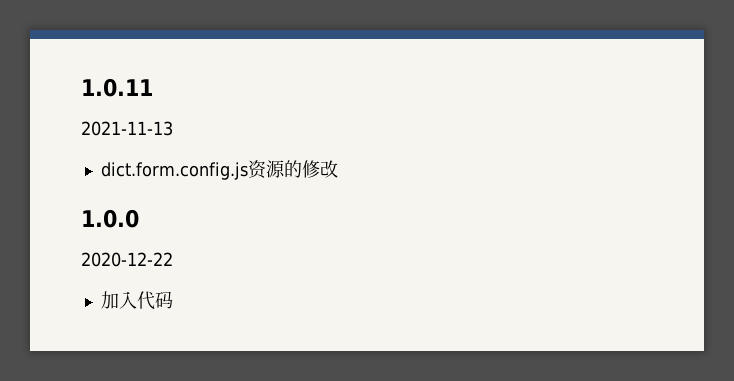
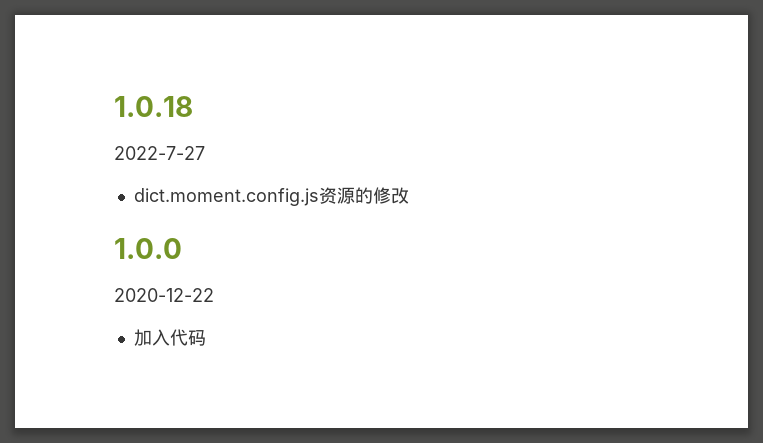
- 1.0.11
- 2021-11-13
- dict.form.config.js资源的修改
+ 1.0.18
+ 2022-7-27
+ dict.moment.config.js资源的修改

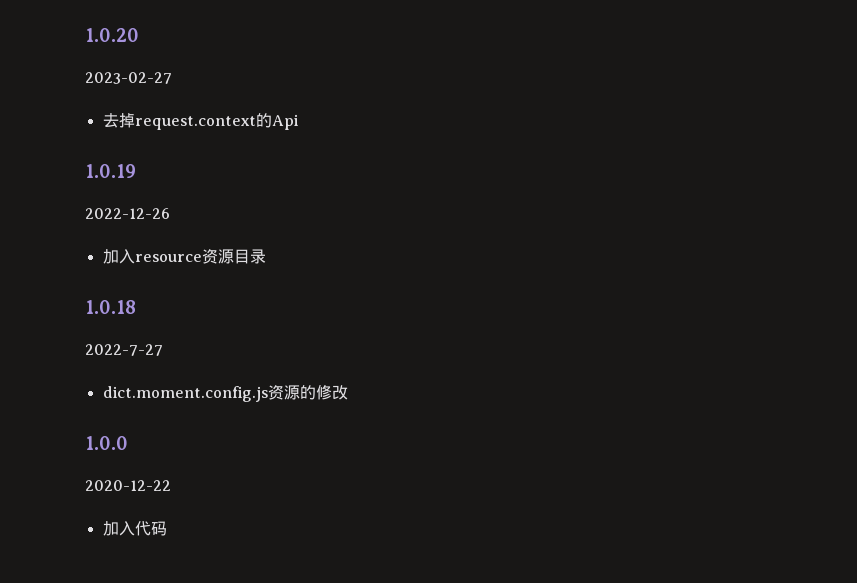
+ 1.0.20
+ 2023-02-27
+ 去掉request.context的Api
+ 1.0.19
+ 2022-12-26
+ 加入resource资源目录

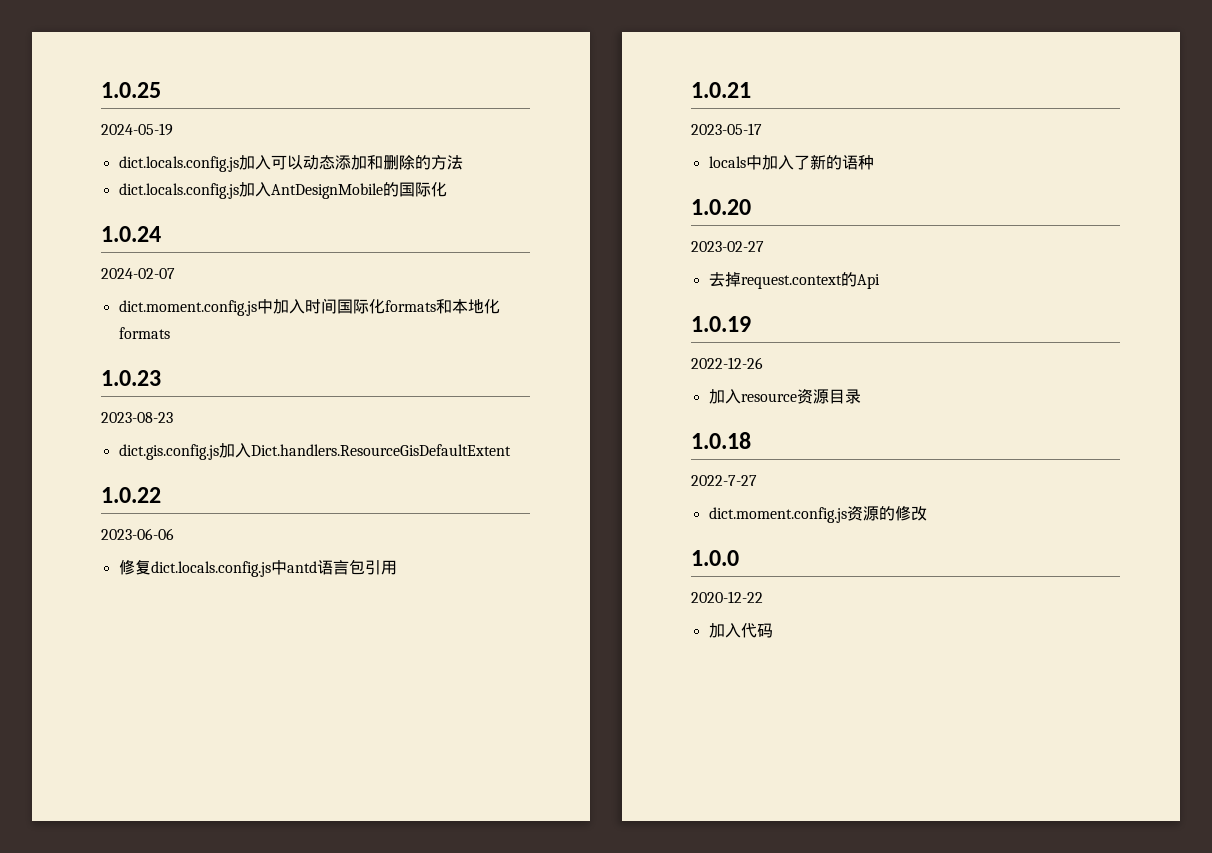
+ 1.0.25
+ 2024-05-19
+ dict.locals.config.js加入可以动态添加和删除的方法
+ dict.locals.config.js加入AntDesignMobile的国际化
+ 1.0.24
+ 2024-02-07
+ dict.moment.config.js中加入时间国际化formats和本地化formats
+ 1.0.23
+ 2023-08-23
+ dict.gis.config.js加入Dict.handlers.ResourceGisDefaultExtent
+ 1.0.22
+ 2023-06-06
+ 修复dict.locals.config.js中antd语言包引用
+ 1.0.21
+ 2023-05-17
+ locals中加入了新的语种

